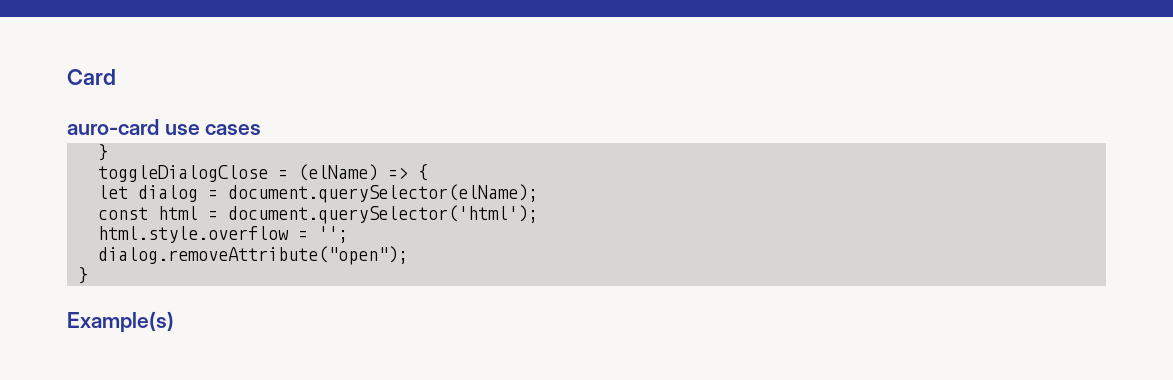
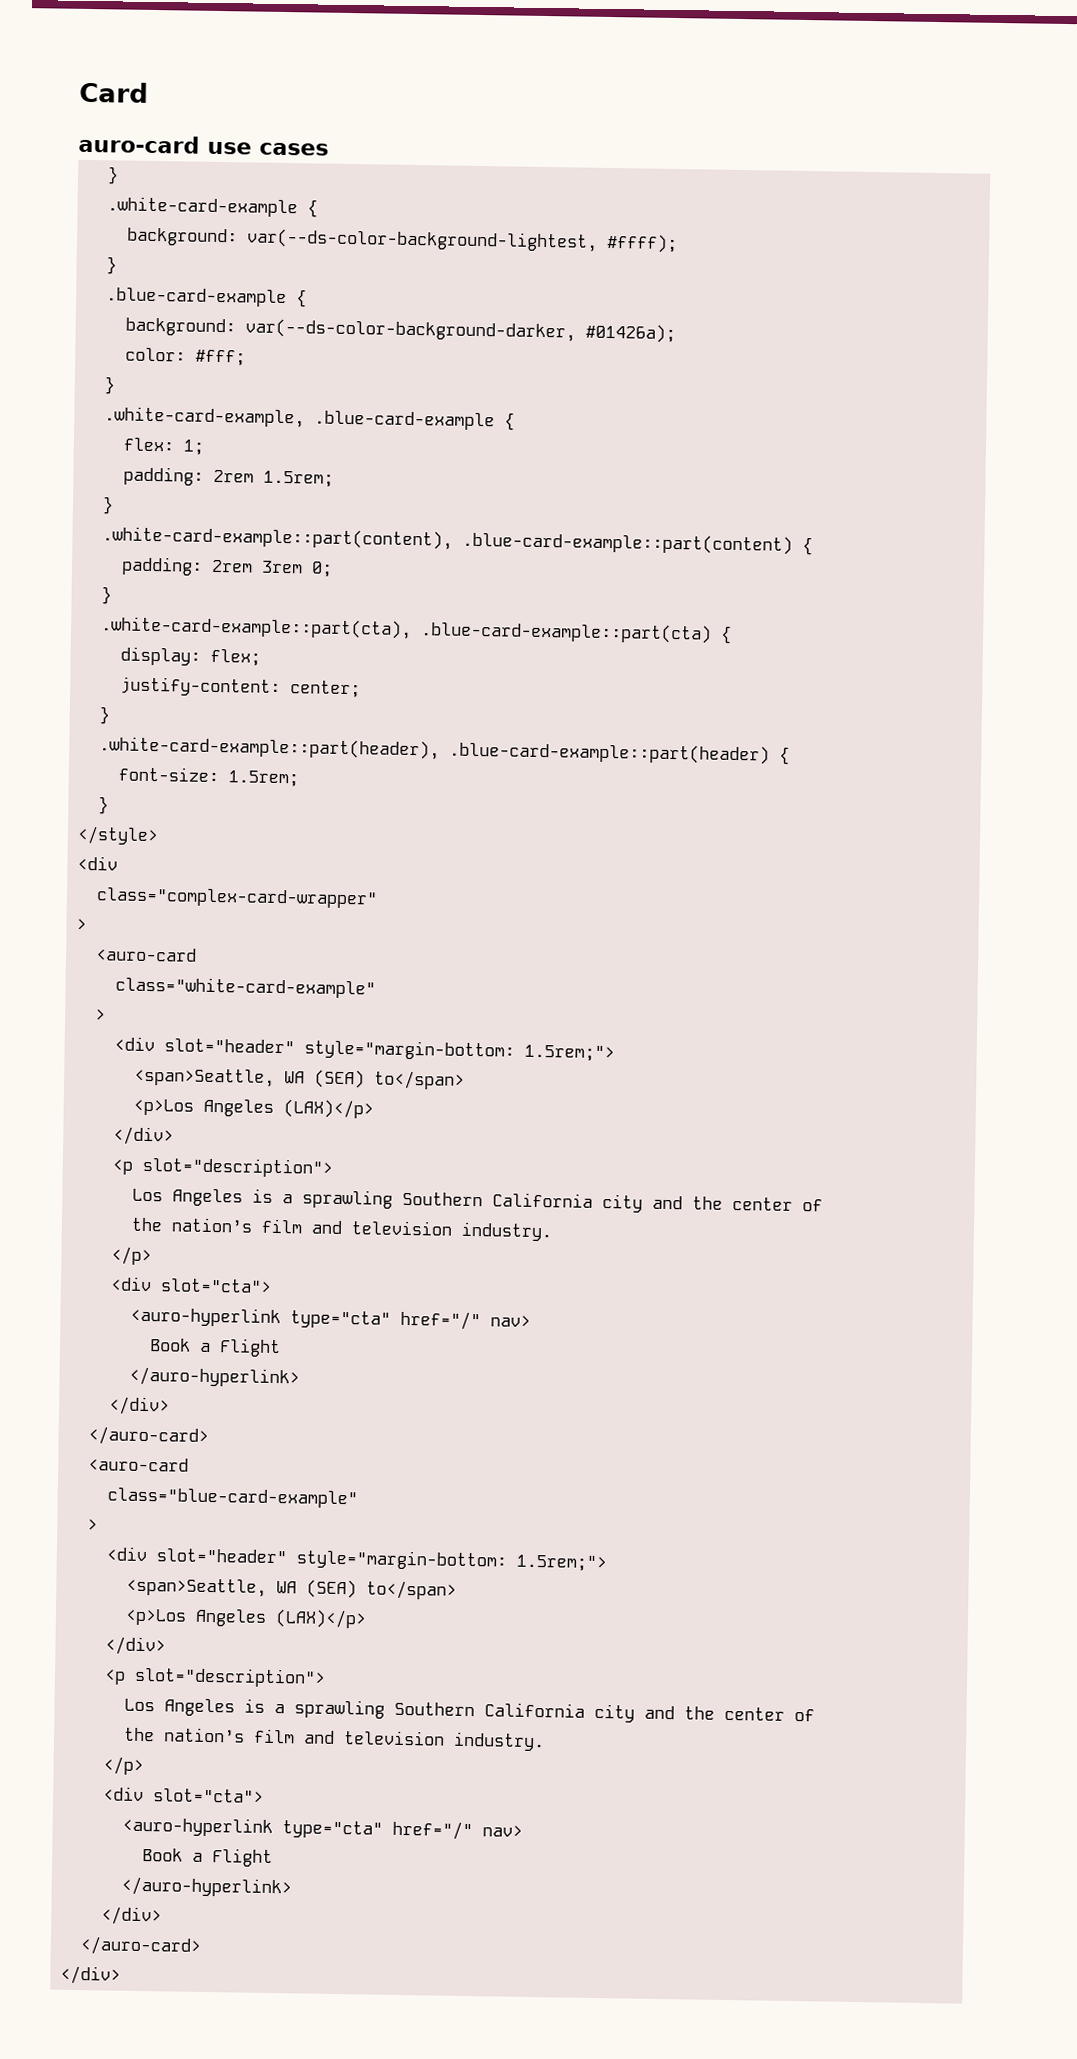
- toggleDialogClose = (elName) => {
- let dialog = document.querySelector(elName);
- const html = document.querySelector('html');
- html.style.overflow = '';
- dialog.removeAttribute("open");
+ .white-card-example {
+ background: var(--ds-color-background-lightest, #ffff);
  }
- Example(s)
+ .blue-card-example {
+ background: var(--ds-color-background-darker, #01426a);
+ color: #fff;
+ }
+ .white-card-example, .blue-card-example {
+ flex: 1;
+ padding: 2rem 1.5rem;
+ }
+ .white-card-example::part(content), .blue-card-example::part(content) {
+ padding: 2rem 3rem 0;
+ }
+ .white-card-example::part(cta), .blue-card-example::part(cta) {
+ display: flex;
+ justify-content: center;
+ }
+ .white-card-example::part(header), .blue-card-example::part(header) {
+ font-size: 1.5rem;
+ }
+ </style>
+ <div
+ class="complex-card-wrapper"
+ >
+ <auro-card
+ class="white-card-example"
+ >
+ <div slot="header" style="margin-bottom: 1.5rem;">
+ <span>Seattle, WA (SEA) to</span>
+ <p>Los Angeles (LAX)</p>
+ </div>
+ <p slot="description">
+ Los Angeles is a sprawling Southern California city and the center of
+ the nation’s film and television industry.
+ </p>
+ <div slot="cta">
+ <auro-hyperlink type="cta" href="/" nav>
+ Book a Flight
+ </auro-hyperlink>
+ </div>
+ </auro-card>
+ <auro-card
+ class="blue-card-example"
+ >
+ <div slot="header" style="margin-bottom: 1.5rem;">
+ <span>Seattle, WA (SEA) to</span>
+ <p>Los Angeles (LAX)</p>
+ </div>
+ <p slot="description">
+ Los Angeles is a sprawling Southern California city and the center of
+ the nation’s film and television industry.
+ </p>
+ <div slot="cta">
+ <auro-hyperlink type="cta" href="/" nav>
+ Book a Flight
+ </auro-hyperlink>
+ </div>
+ </auro-card>
+ </div>

